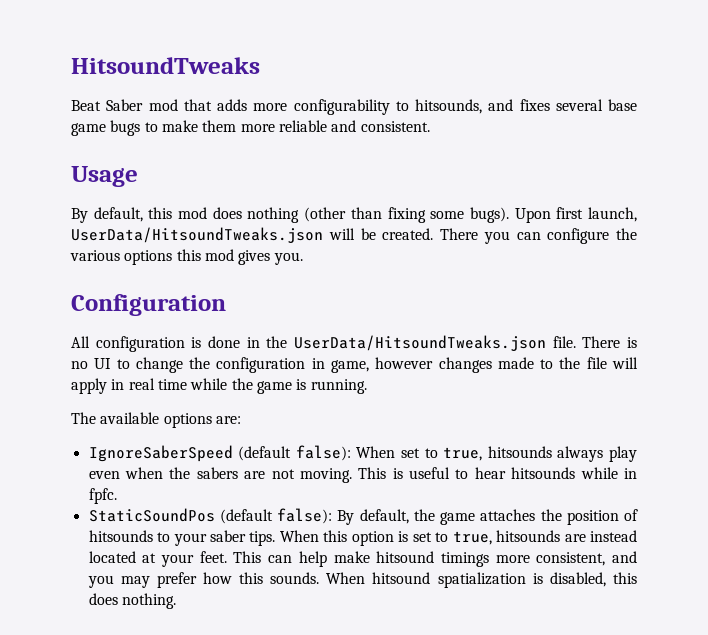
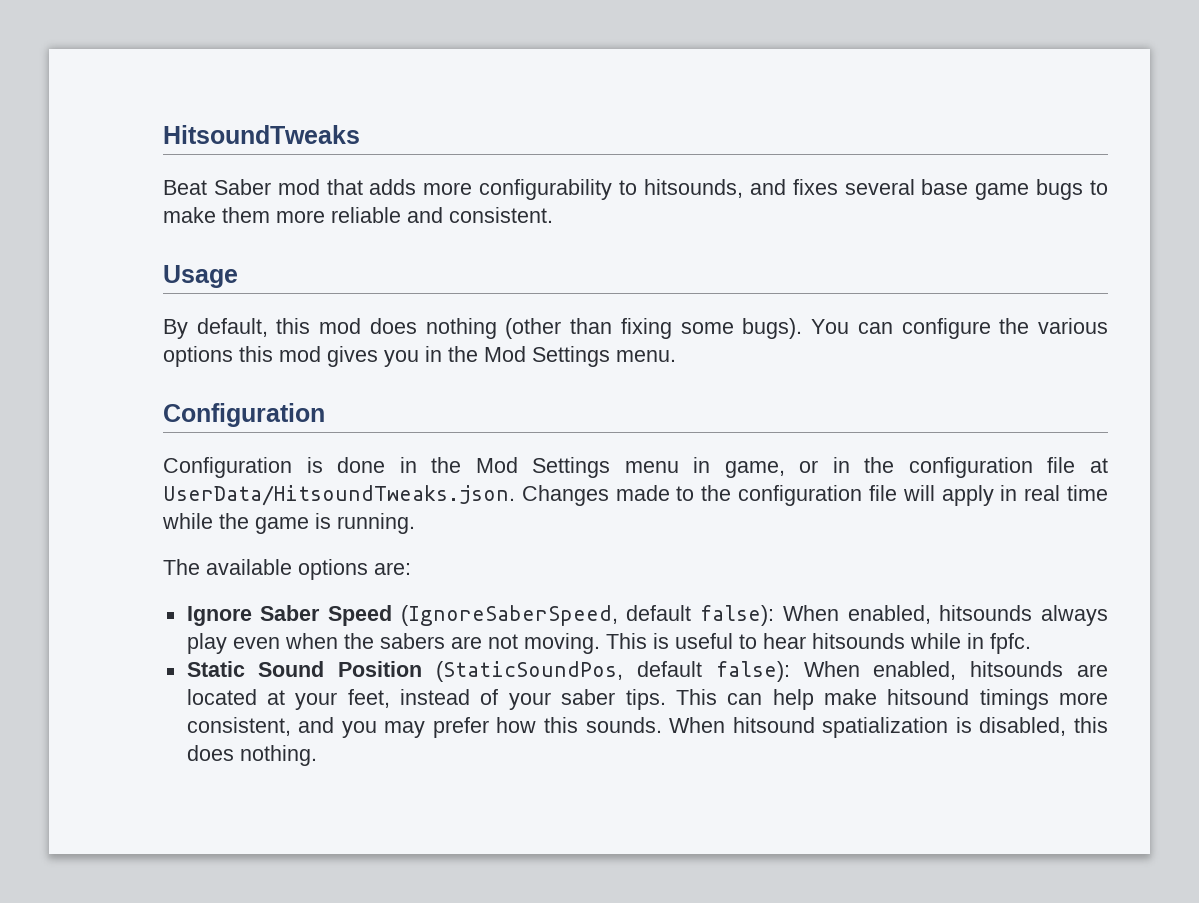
- Upon first launch, UserData/HitsoundTweaks.json will be created. There you can configure the various options this mod gives you.
+ You can configure the various options this mod gives you in the Mod Settings menu.
- All configuration is done in the UserData/HitsoundTweaks.json file. There is no UI to change the configuration in game, however changes made to the file will apply in real time while the game is running.
+ Configuration is done in the Mod Settings menu in game, or in the configuration file at UserData/HitsoundTweaks.json. Changes made to the configuration file will apply in real time while the game is running.
- IgnoreSaberSpeed (default false): When set to true, hitsounds always play even when the sabers are not moving.
+ Ignore Saber Speed (IgnoreSaberSpeed, default false): When enabled, hitsounds always play even when the sabers are not moving.
- StaticSoundPos (default false): By default, the game attaches the position of hitsounds to your saber tips. When this option is set to true, hitsounds are instead located at your feet.
+ Static Sound Position (StaticSoundPos, default false): When enabled, hitsounds are located at your feet, instead of your saber tips.

